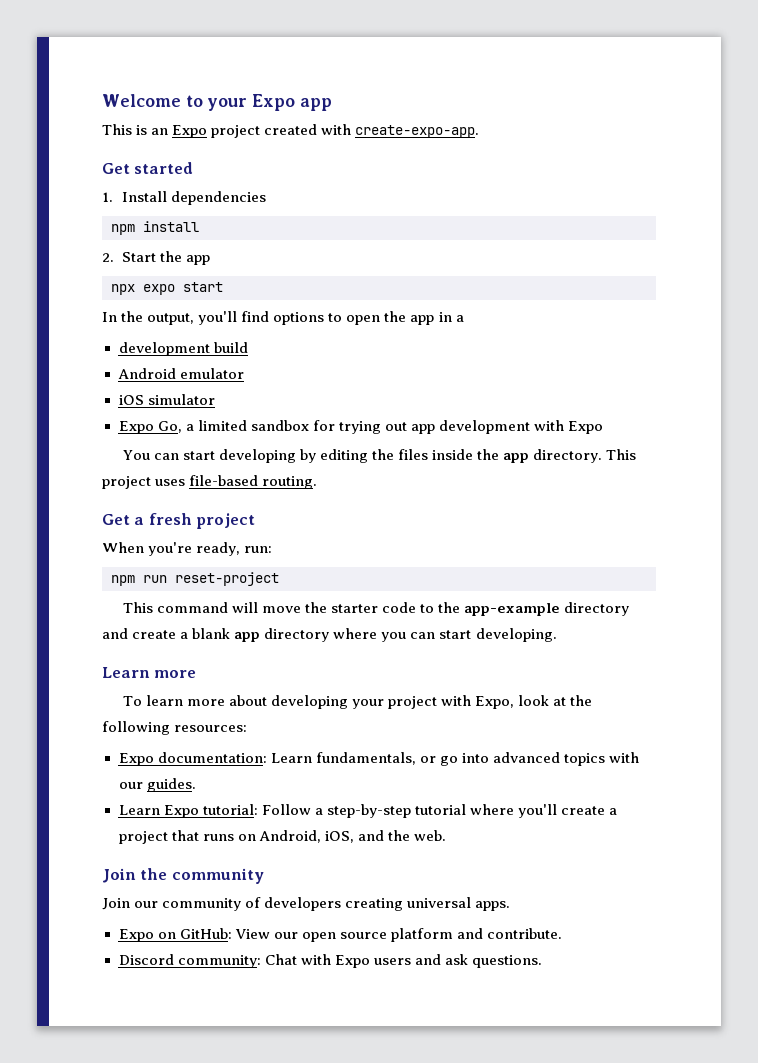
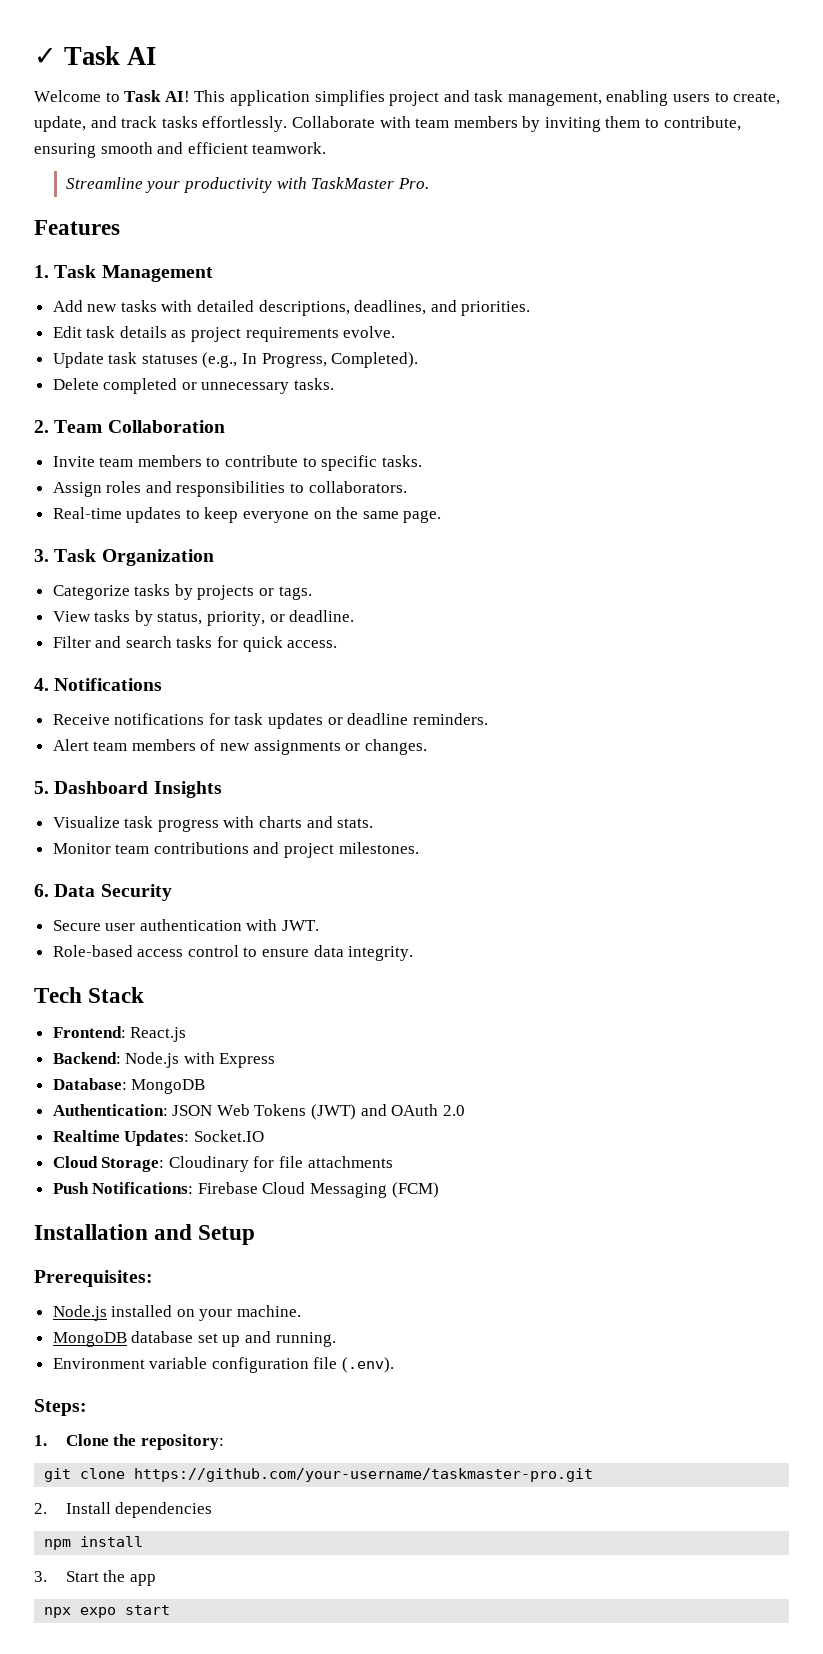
- Welcome to your Expo app
- This is an Expo project created with create-expo-app.
- Get started
- 1. Install dependencies
+ ✓ Task AI
+ Welcome to Task AI! This application simplifies project and task management, enabling users to create, update, and track tasks effortlessly. Collaborate with team members by inviting them to contribute, ensuring smooth and efficient teamwork.
+ Streamline your productivity with TaskMaster Pro.
+ Features
+ 1. Task Management
+ Add new tasks with detailed descriptions, deadlines, and priorities.
+ Edit task details as project requirements evolve.
+ Update task statuses (e.g., In Progress, Completed).
+ Delete completed or unnecessary tasks.
+ 2. Team Collaboration
+ Invite team members to contribute to specific tasks.
+ Assign roles and responsibilities to collaborators.
+ Real-time updates to keep everyone on the same page.
+ 3. Task Organization
+ Categorize tasks by projects or tags.
+ View tasks by status, priority, or deadline.
+ Filter and search tasks for quick access.
+ 4. Notifications
+ Receive notifications for task updates or deadline reminders.
+ Alert team members of new assignments or changes.
+ 5. Dashboard Insights
+ Visualize task progress with charts and stats.
+ Monitor team contributions and project milestones.
+ 6. Data Security
+ Secure user authentication with JWT.
+ Role-based access control to ensure data integrity.
+ Tech Stack
+ Frontend: React.js
+ Backend: Node.js with Express
+ Database: MongoDB
+ Authentication: JSON Web Tokens (JWT) and OAuth 2.0
+ Realtime Updates: Socket.IO
+ Cloud Storage: Cloudinary for file attachments
+ Push Notifications: Firebase Cloud Messaging (FCM)
+ Installation and Setup
+ Prerequisites:
+ Node.js installed on your machine.
+ MongoDB database set up and running.
+ Environment variable configuration file (.env).
+ Steps:
+ 1. Clone the repository:
+ git clone https://github.com/your-username/taskmaster-pro.git
+ 2. Install dependencies
- 2. Start the app
+ 3. Start the app
- In the output, you'll find options to open the app in a
- development build
- Android emulator
- iOS simulator
- Expo Go, a limited sandbox for trying out app development with Expo
- You can start developing by editing the files inside the app directory. This project uses file-based routing.
- Get a fresh project
- When you're ready, run:
- npm run reset-project
- This command will move the starter code to the app-example directory and create a blank app directory where you can start developing.
- Learn more
- To learn more about developing your project with Expo, look at the following resources:
- Expo documentation: Learn fundamentals, or go into advanced topics with our guides.
- Learn Expo tutorial: Follow a step-by-step tutorial where you'll create a project that runs on Android, iOS, and the web.
- Join the community
- Join our community of developers creating universal apps.
- Expo on GitHub: View our open source platform and contribute.
- Discord community: Chat with Expo users and ask questions.

